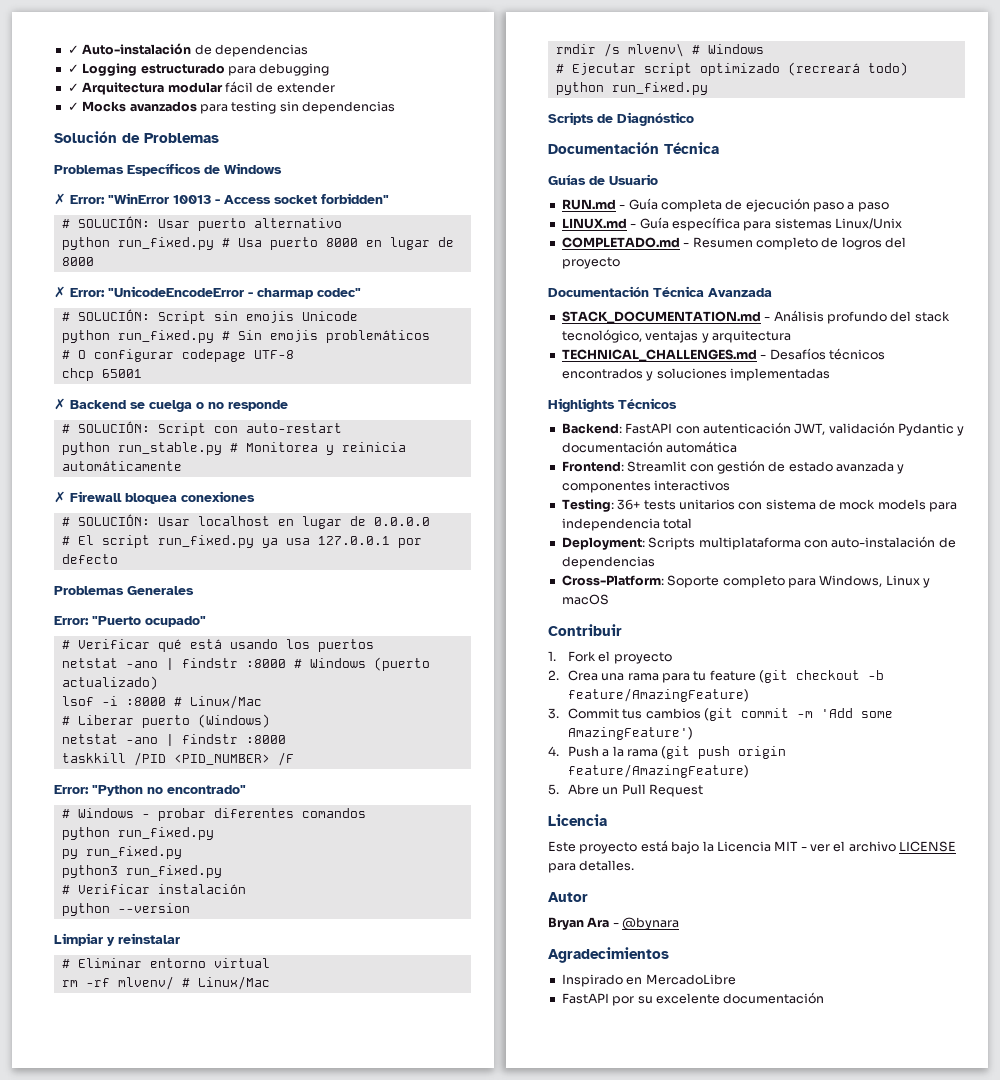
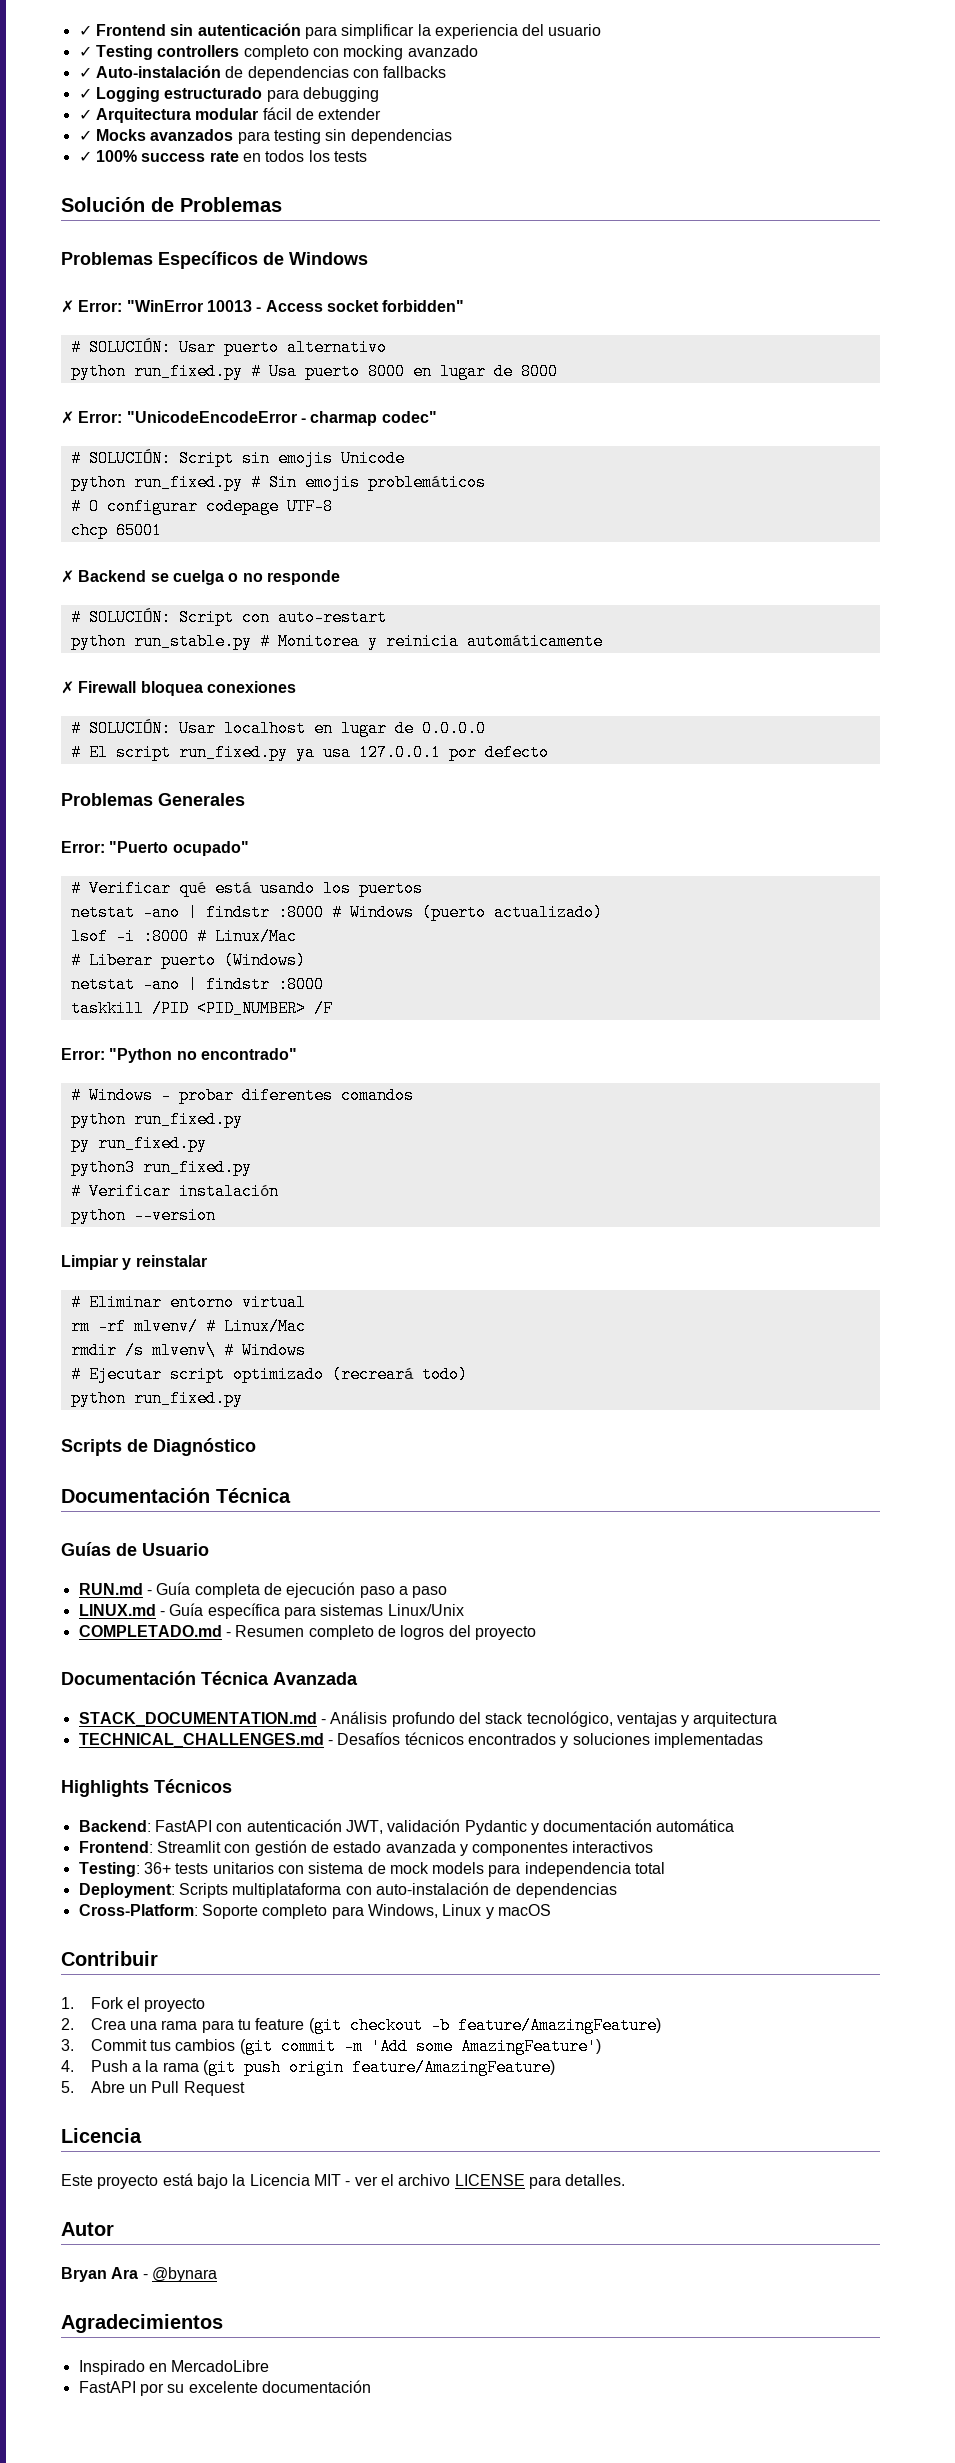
- ✓ Auto-instalación de dependencias
+ ✓ Frontend sin autenticación para simplificar la experiencia del usuario
+ ✓ Testing controllers completo con mocking avanzado
+ ✓ Auto-instalación de dependencias con fallbacks
+ ✓ 100% success rate en todos los tests

